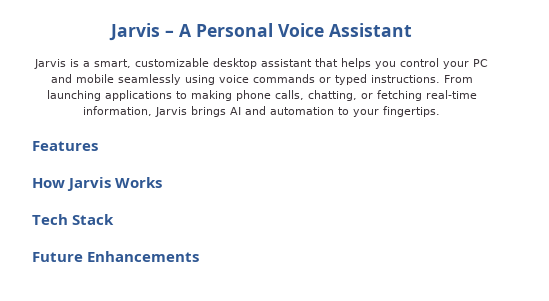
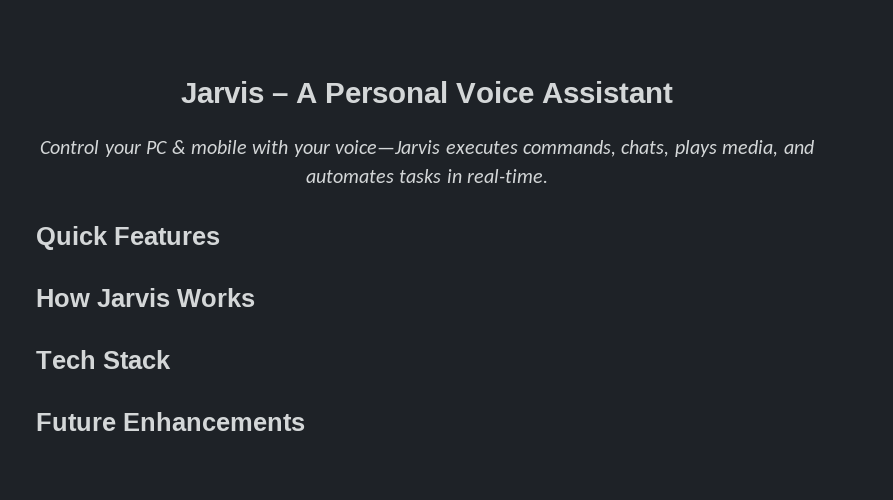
- Jarvis is a smart, customizable desktop assistant that helps you control your PC and mobile seamlessly using voice commands or typed instructions. From launching applications to making phone calls, chatting, or fetching real-time information, Jarvis brings AI and automation to your fingertips.
- Features
+ Control your PC & mobile with your voice—Jarvis executes commands, chats, plays media, and automates tasks in real-time.
+ Quick Features

